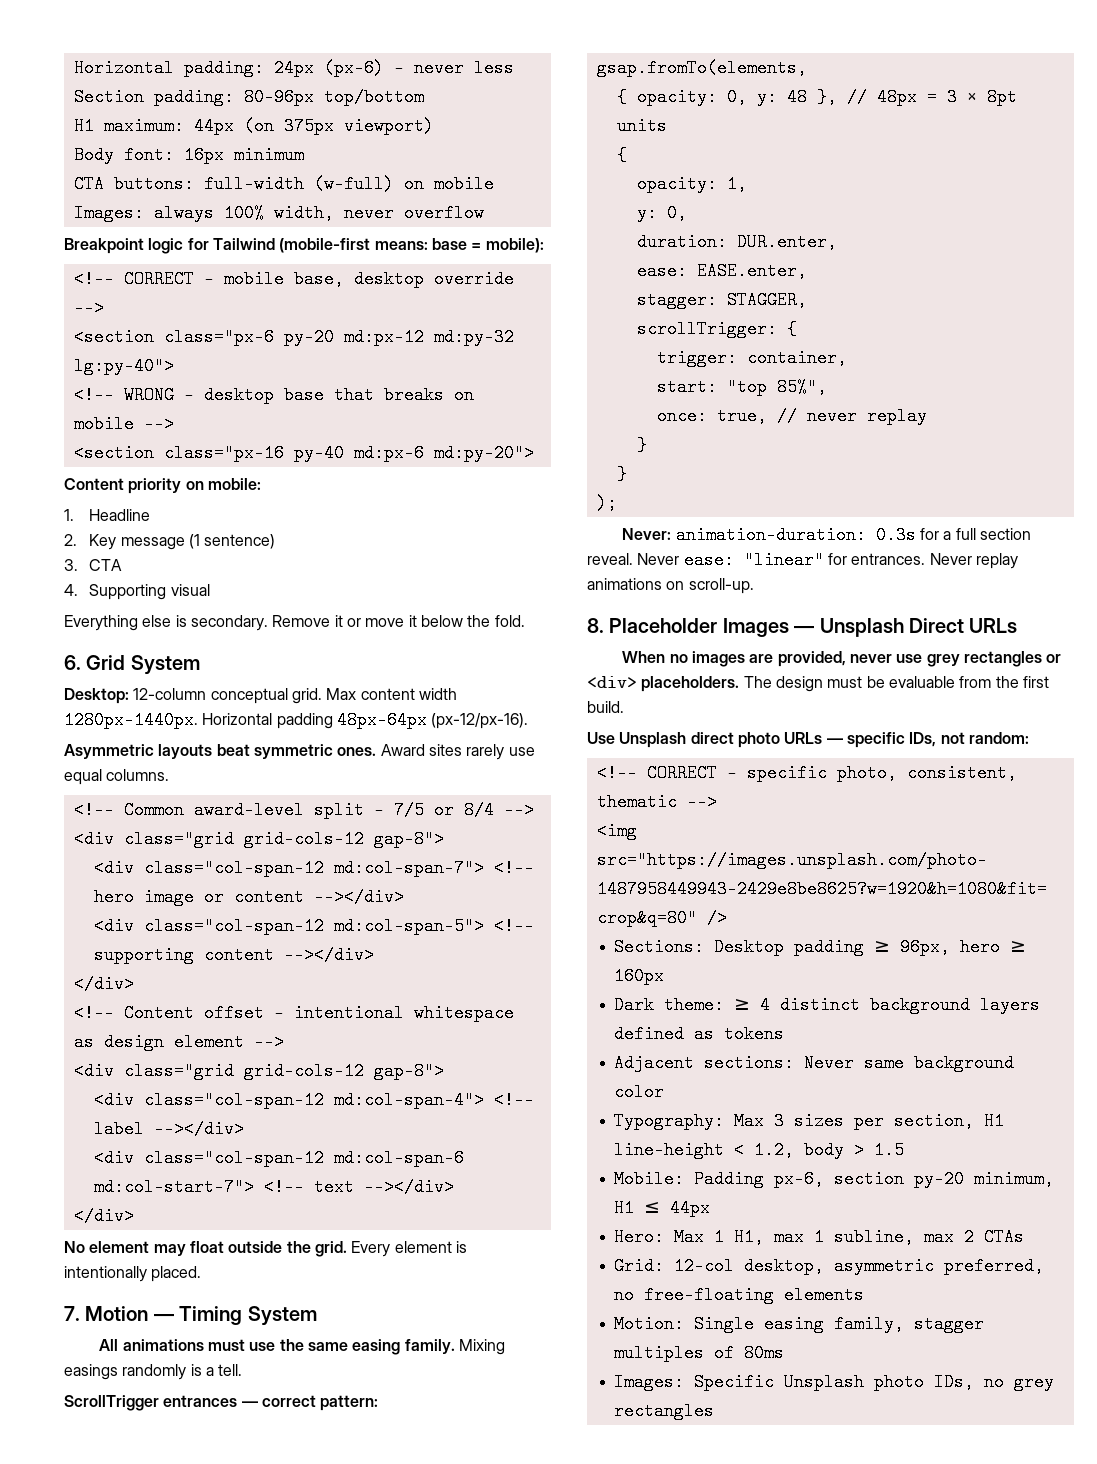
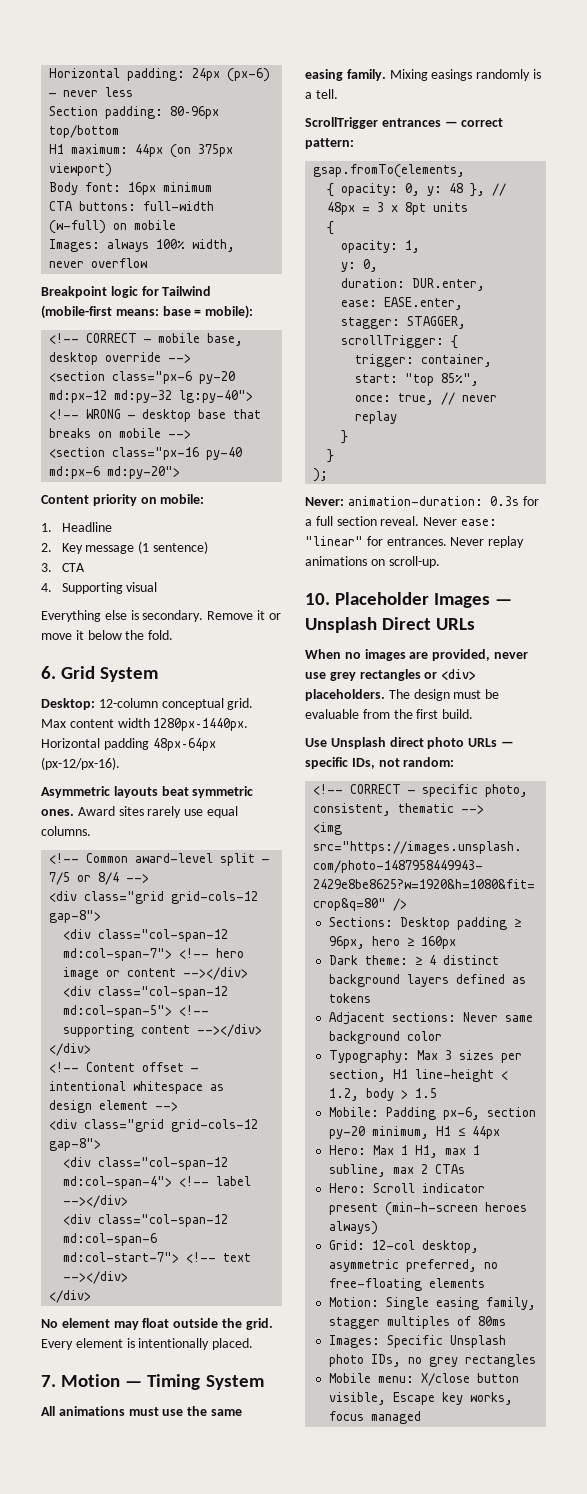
- 8. Placeholder Images — Unsplash Direct URLs
+ 10. Placeholder Images — Unsplash Direct URLs
+ Hero: Scroll indicator present (min-h-screen heroes always)
+ Mobile menu: X/close button visible, Escape key works, focus managed

